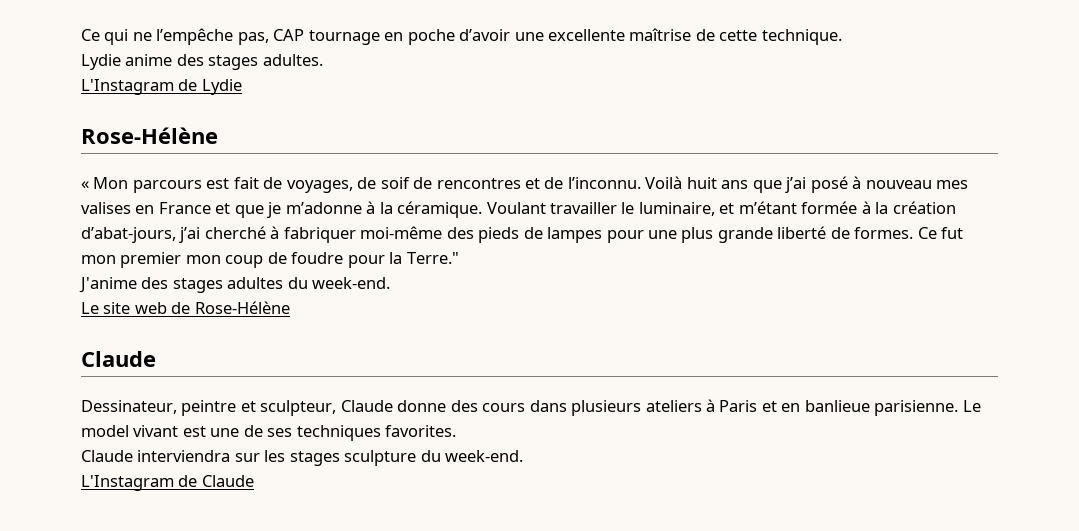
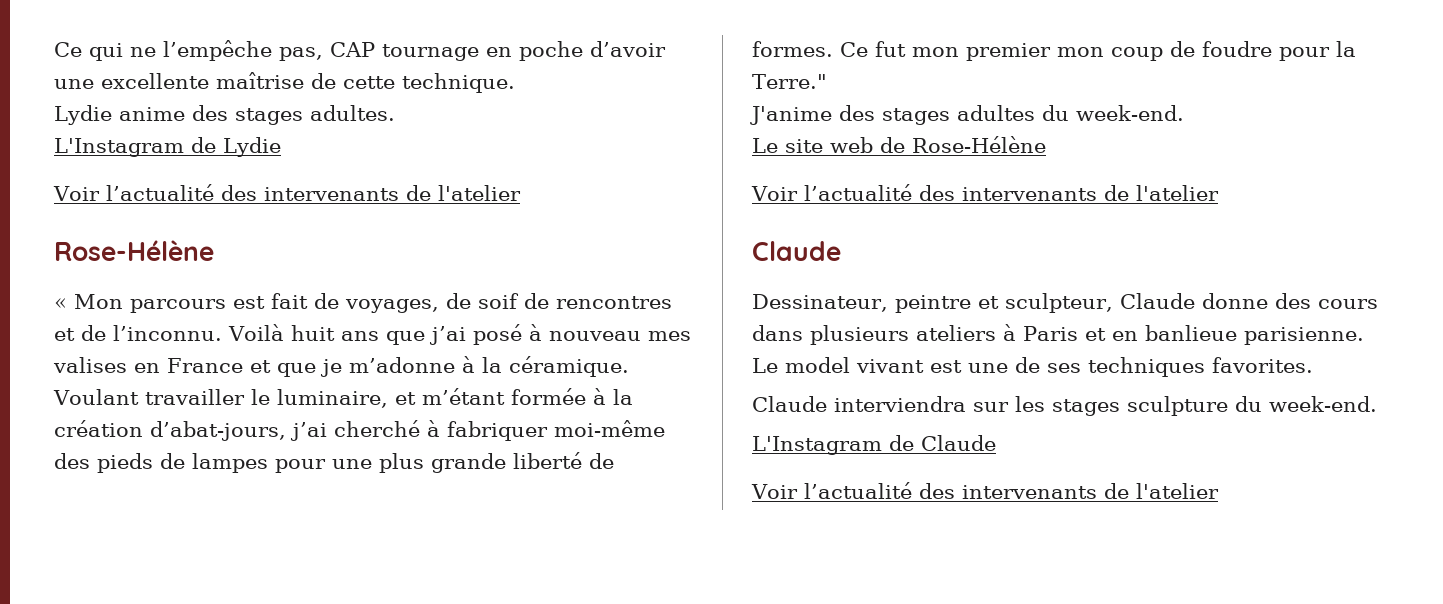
  L'Instagram de Lydie
+ Voir l’actualité des intervenants de l'atelier
  Le site web de Rose-Hélène
+ Voir l’actualité des intervenants de l'atelier
  L'Instagram de Claude
+ Voir l’actualité des intervenants de l'atelier

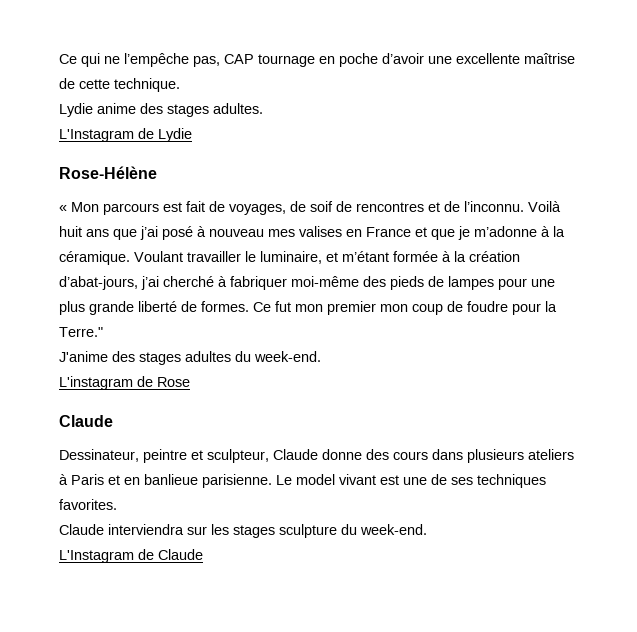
  L'Instagram de Lydie
- Voir l’actualité des intervenants de l'atelier
- Le site web de Rose-Hélène
- Voir l’actualité des intervenants de l'atelier
+ L'instagram de Rose
  L'Instagram de Claude
- Voir l’actualité des intervenants de l'atelier

